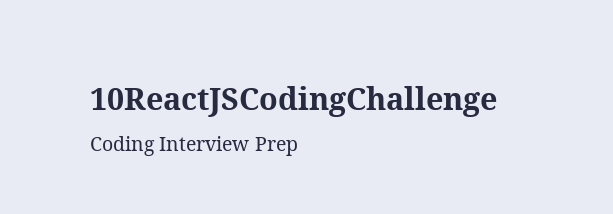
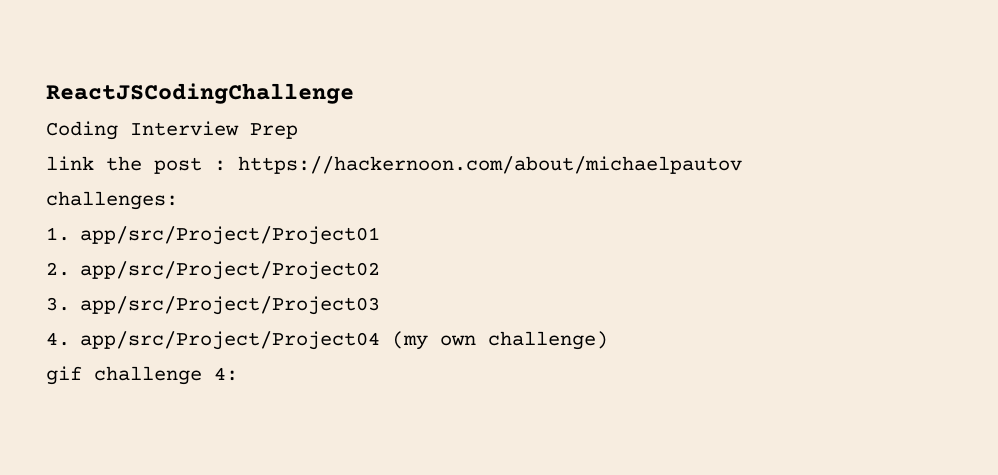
- 10ReactJSCodingChallenge
+ ReactJSCodingChallenge
+ link the post : https://hackernoon.com/about/michaelpautov
+ challenges:
+ 1. app/src/Project/Project01
+ 2. app/src/Project/Project02
+ 3. app/src/Project/Project03
+ 4. app/src/Project/Project04 (my own challenge)
+ gif challenge 4:

